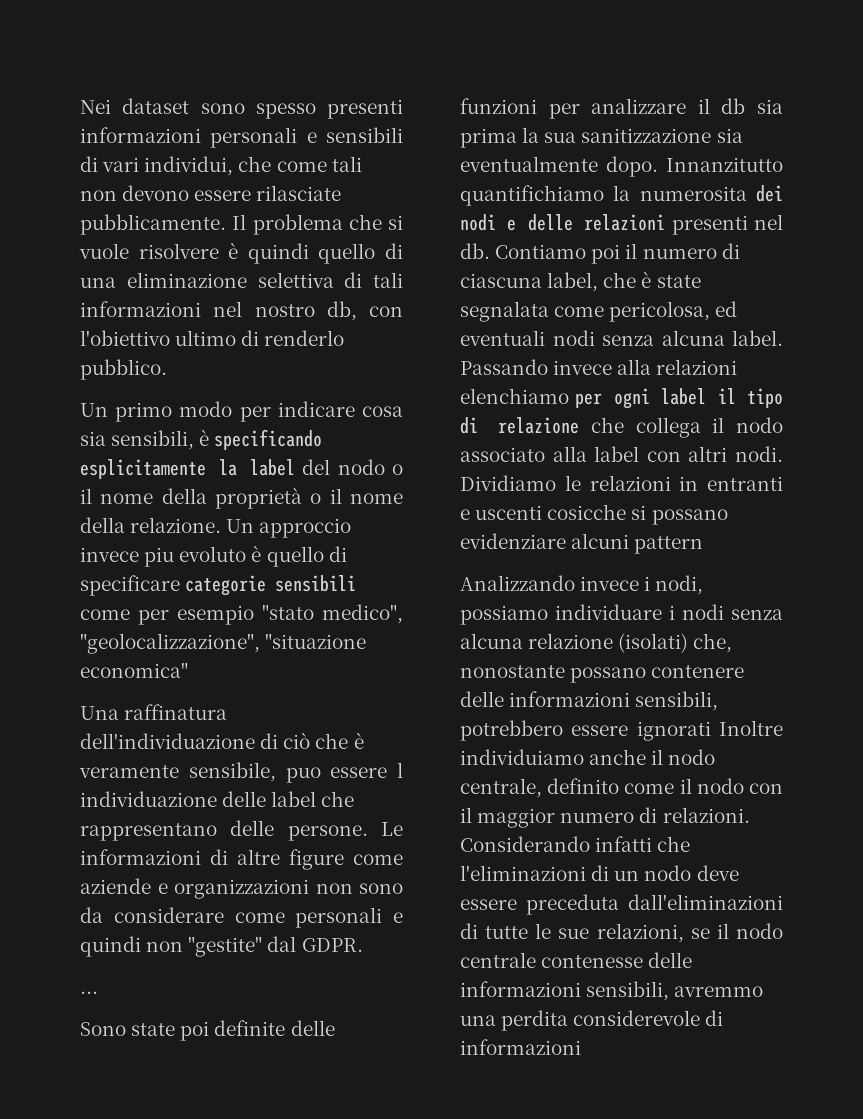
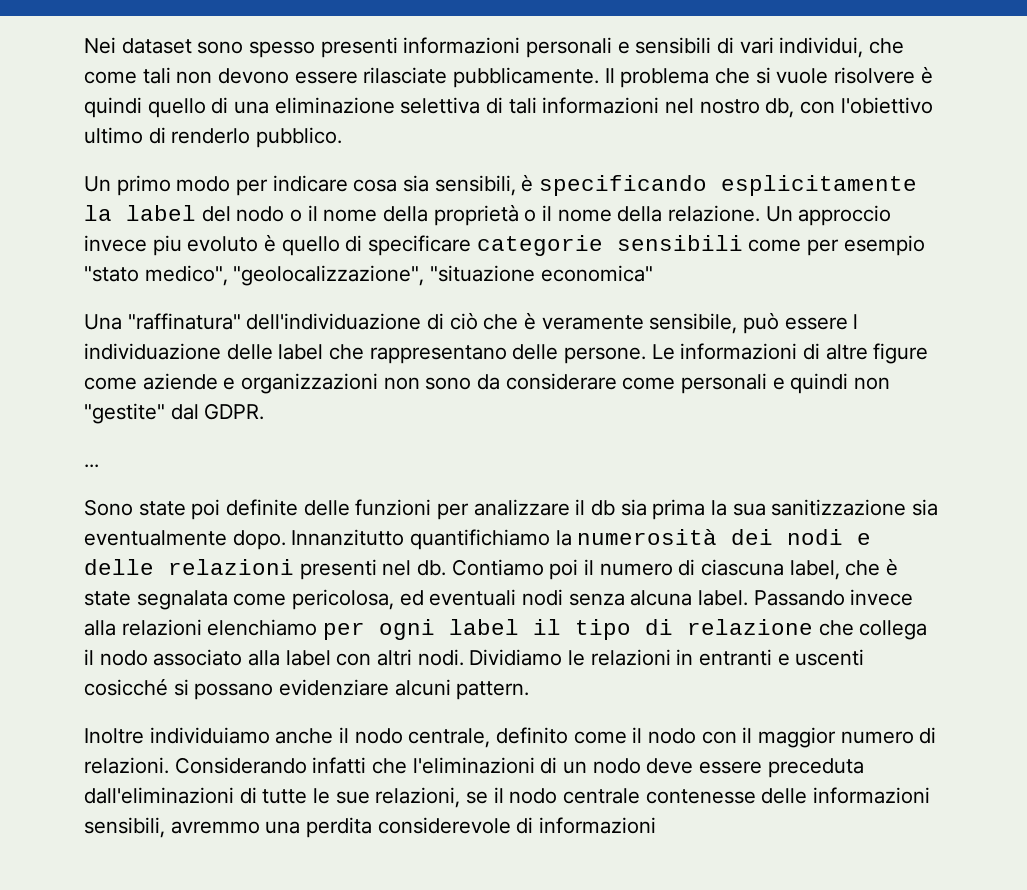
- Una raffinatura dell'individuazione di ciò che è veramente sensibile, puo essere l individuazione delle label che rappresentano delle persone.
+ Una "raffinatura" dell'individuazione di ciò che è veramente sensibile, può essere l individuazione delle label che rappresentano delle persone.
- Innanzitutto quantifichiamo la numerosita dei nodi e delle relazioni presenti nel db.
+ Innanzitutto quantifichiamo la numerosità dei nodi e delle relazioni presenti nel db.
- Dividiamo le relazioni in entranti e uscenti cosicche si possano evidenziare alcuni pattern
- Analizzando invece i nodi, possiamo individuare i nodi senza alcuna relazione (isolati) che, nonostante possano contenere delle informazioni sensibili, potrebbero essere ignorati Inoltre individuiamo anche il nodo centrale, definito come il nodo con il maggior numero di relazioni.
+ Dividiamo le relazioni in entranti e uscenti cosicché si possano evidenziare alcuni pattern.
+ Inoltre individuiamo anche il nodo centrale, definito come il nodo con il maggior numero di relazioni.

